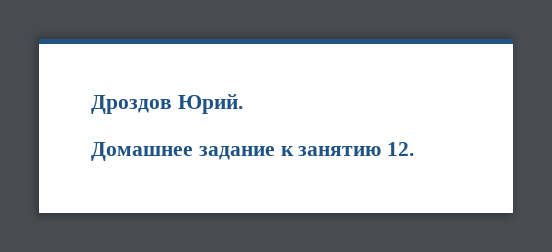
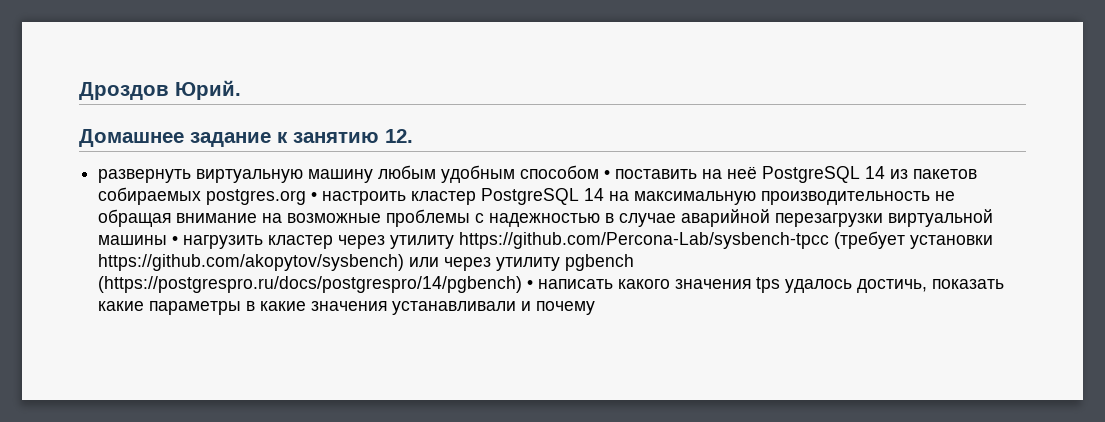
+ развернуть виртуальную машину любым удобным способом • поставить на неё PostgreSQL 14 из пакетов собираемых postgres.org • настроить кластер PostgreSQL 14 на максимальную производительность не обращая внимание на возможные проблемы с надежностью в случае аварийной перезагрузки виртуальной машины • нагрузить кластер через утилиту https://github.com/Percona-Lab/sysbench-tpcc (требует установки https://github.com/akopytov/sysbench) или через утилиту pgbench (https://postgrespro.ru/docs/postgrespro/14/pgbench) • написать какого значения tps удалось достичь, показать какие параметры в какие значения устанавливали и почему

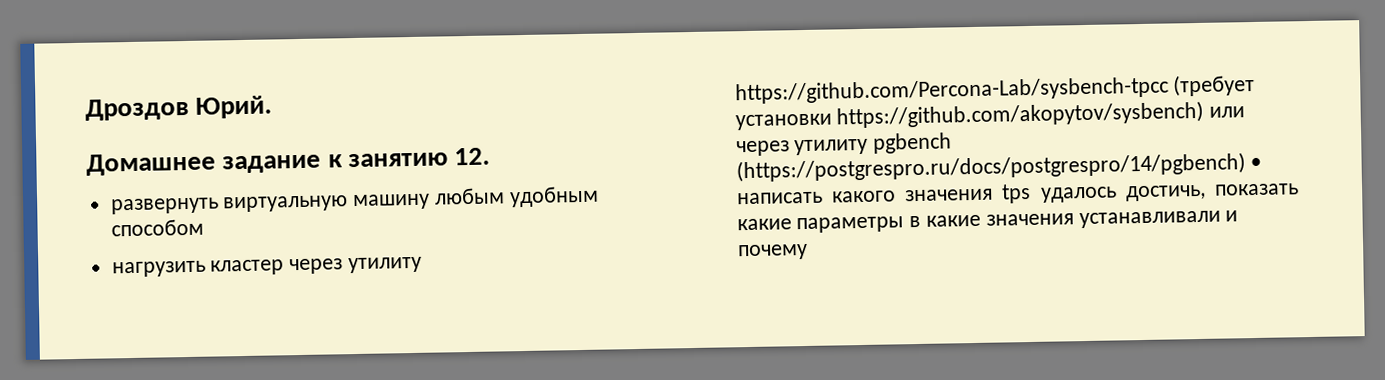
- развернуть виртуальную машину любым удобным способом • поставить на неё PostgreSQL 14 из пакетов собираемых postgres.org • настроить кластер PostgreSQL 14 на максимальную производительность не обращая внимание на возможные проблемы с надежностью в случае аварийной перезагрузки виртуальной машины • нагрузить кластер через утилиту https://github.com/Percona-Lab/sysbench-tpcc (требует установки https://github.com/akopytov/sysbench) или через утилиту pgbench (https://postgrespro.ru/docs/postgrespro/14/pgbench) • написать какого значения tps удалось достичь, показать какие параметры в какие значения устанавливали и почему
+ развернуть виртуальную машину любым удобным способом
+ нагрузить кластер через утилиту https://github.com/Percona-Lab/sysbench-tpcc (требует установки https://github.com/akopytov/sysbench) или через утилиту pgbench (https://postgrespro.ru/docs/postgrespro/14/pgbench) • написать какого значения tps удалось достичь, показать какие параметры в какие значения устанавливали и почему

